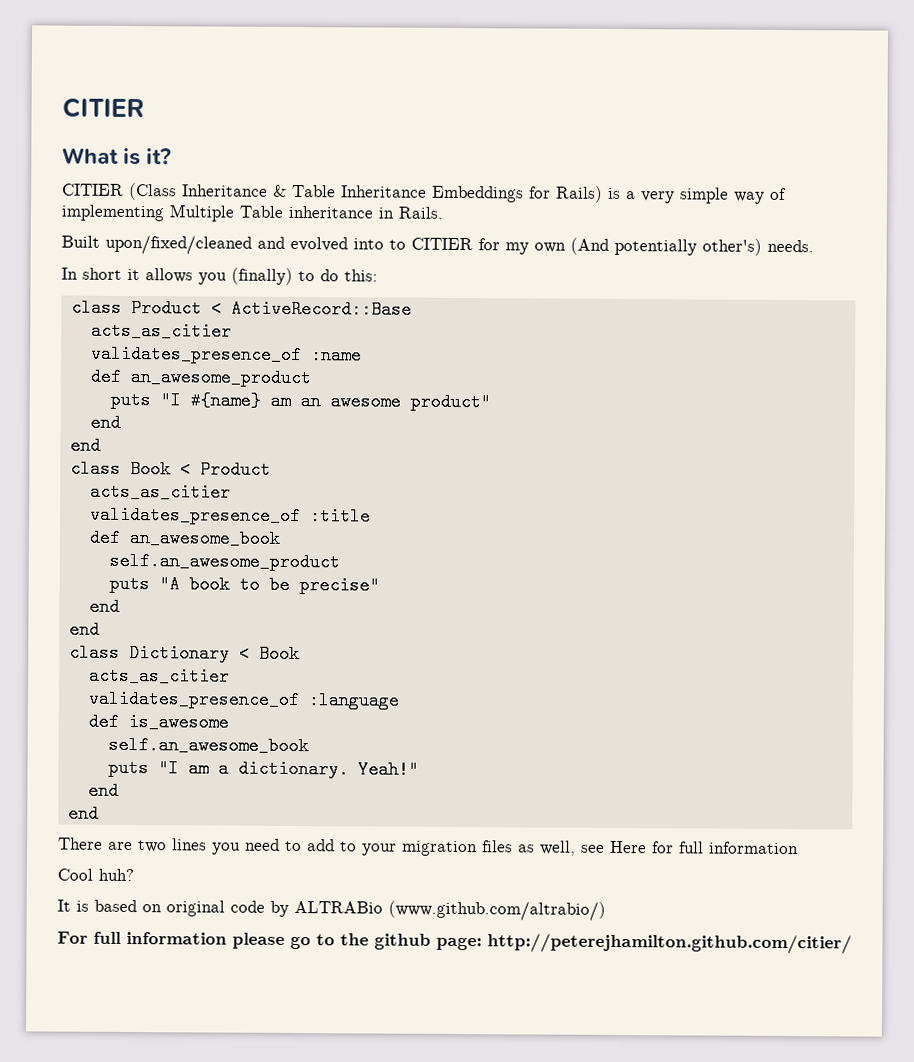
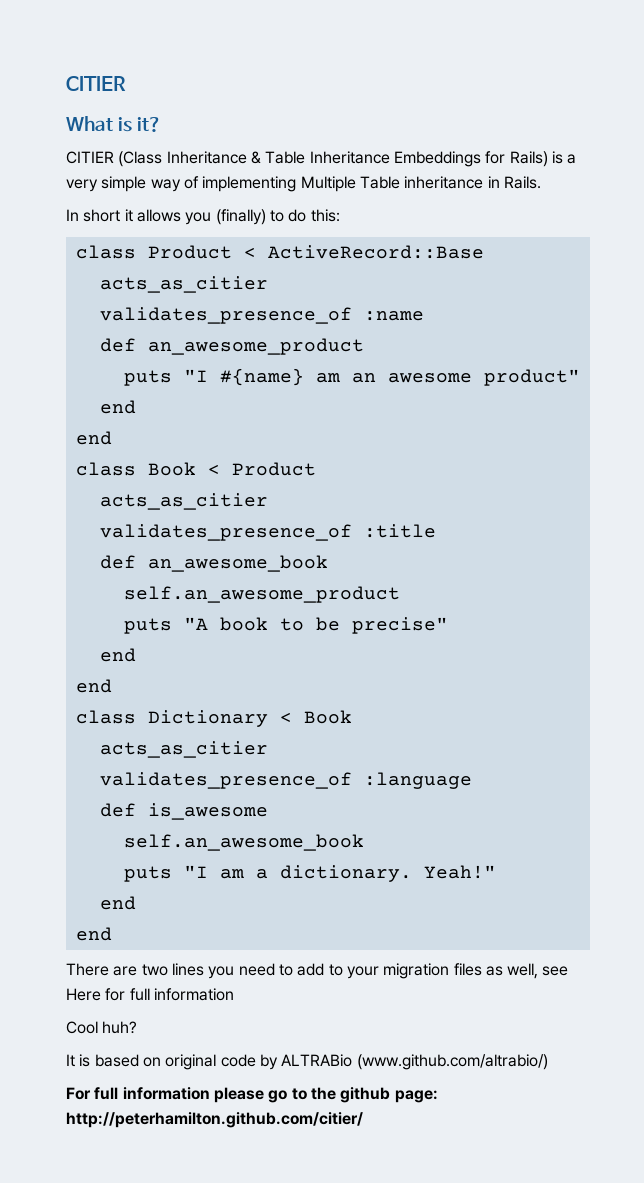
- Built upon/fixed/cleaned and evolved into to CITIER for my own (And potentially other's) needs.
- For full information please go to the github page: http://peterejhamilton.github.com/citier/
+ For full information please go to the github page: http://peterhamilton.github.com/citier/

